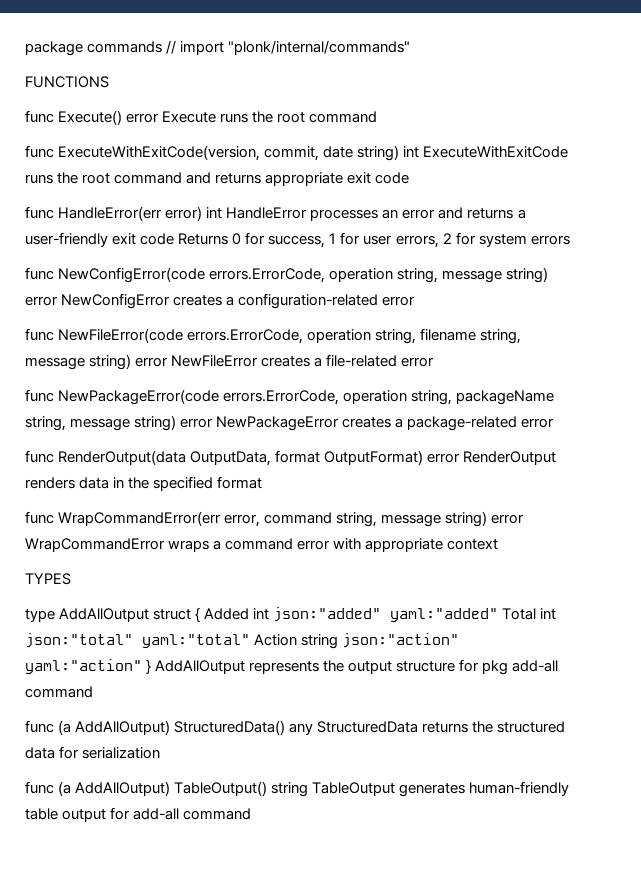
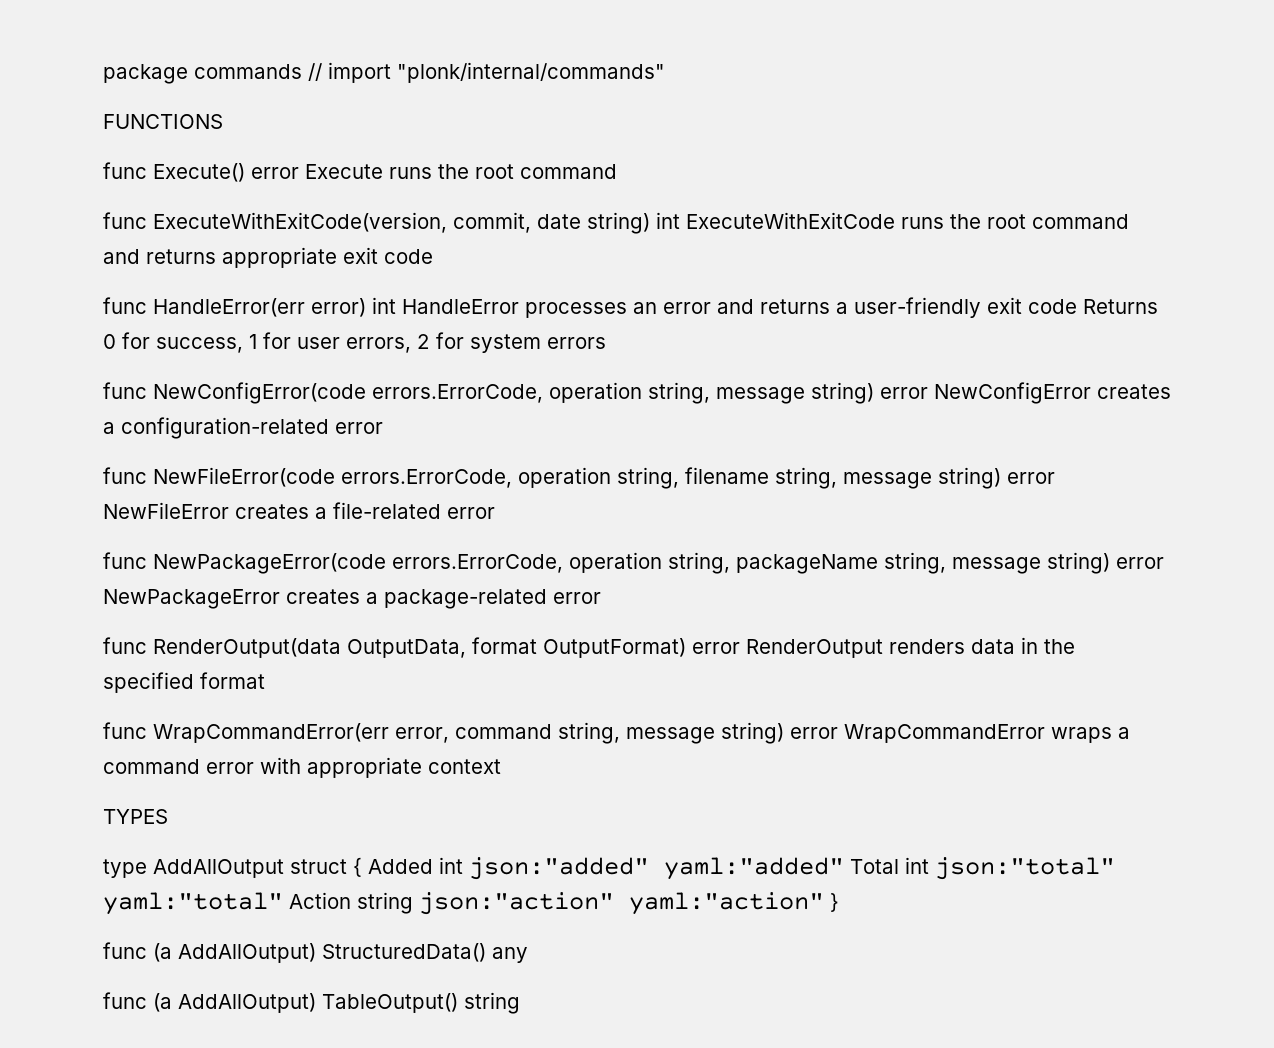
- type AddAllOutput struct { Added int json:"added" yaml:"added" Total int json:"total" yaml:"total" Action string json:"action" yaml:"action" } AddAllOutput represents the output structure for pkg add-all command
+ type AddAllOutput struct { Added int json:"added" yaml:"added" Total int json:"total" yaml:"total" Action string json:"action" yaml:"action" }
- func (a AddAllOutput) StructuredData() any StructuredData returns the structured data for serialization
+ func (a AddAllOutput) StructuredData() any
- func (a AddAllOutput) TableOutput() string TableOutput generates human-friendly table output for add-all command
+ func (a AddAllOutput) TableOutput() string

